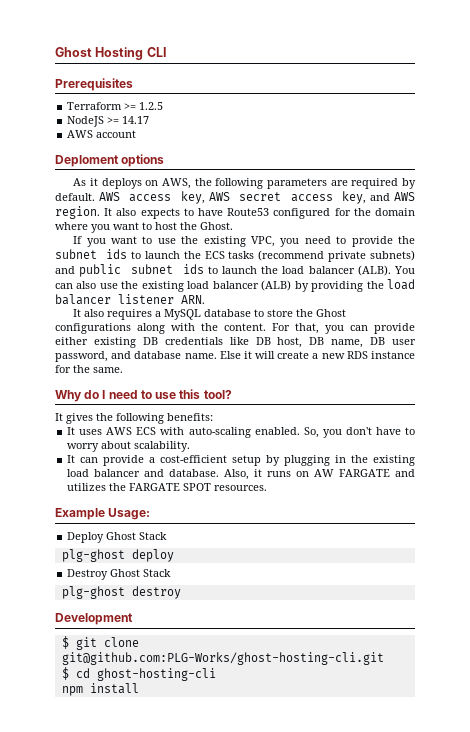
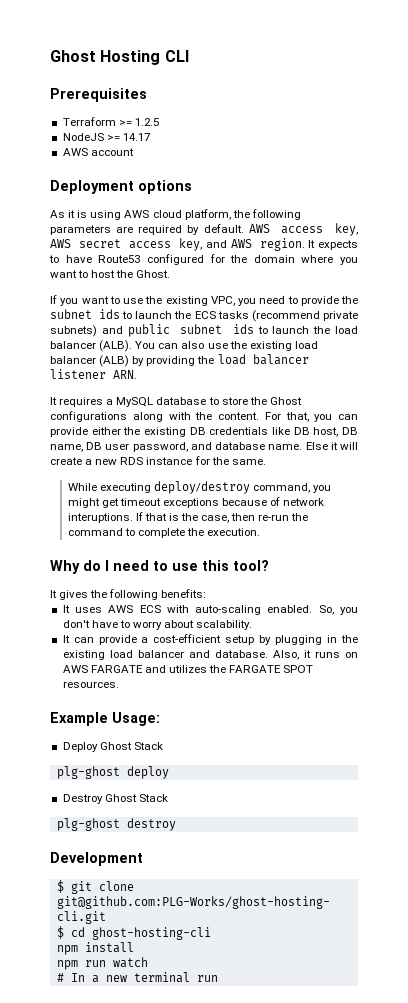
- Deploment options
+ Deployment options
- As it deploys on AWS, the following parameters are required by default.
+ As it is using AWS cloud platform, the following parameters are required by default.
- It also expects to have Route53 configured for the domain where you want to host the Ghost.
+ It expects to have Route53 configured for the domain where you want to host the Ghost.
- It also requires a MySQL database to store the Ghost configurations along with the content.
+ It requires a MySQL database to store the Ghost configurations along with the content.
- For that, you can provide either existing DB credentials like DB host, DB name, DB user password, and database name.
+ For that, you can provide either the existing DB credentials like DB host, DB name, DB user password, and database name.
+ While executing deploy/destroy command, you might get timeout exceptions because of network interuptions. If that is the case, then re-run the command to complete the execution.
- Also, it runs on AW FARGATE and utilizes the FARGATE SPOT resources.
+ Also, it runs on AWS FARGATE and utilizes the FARGATE SPOT resources.
+ npm run watch
+ # In a new terminal run

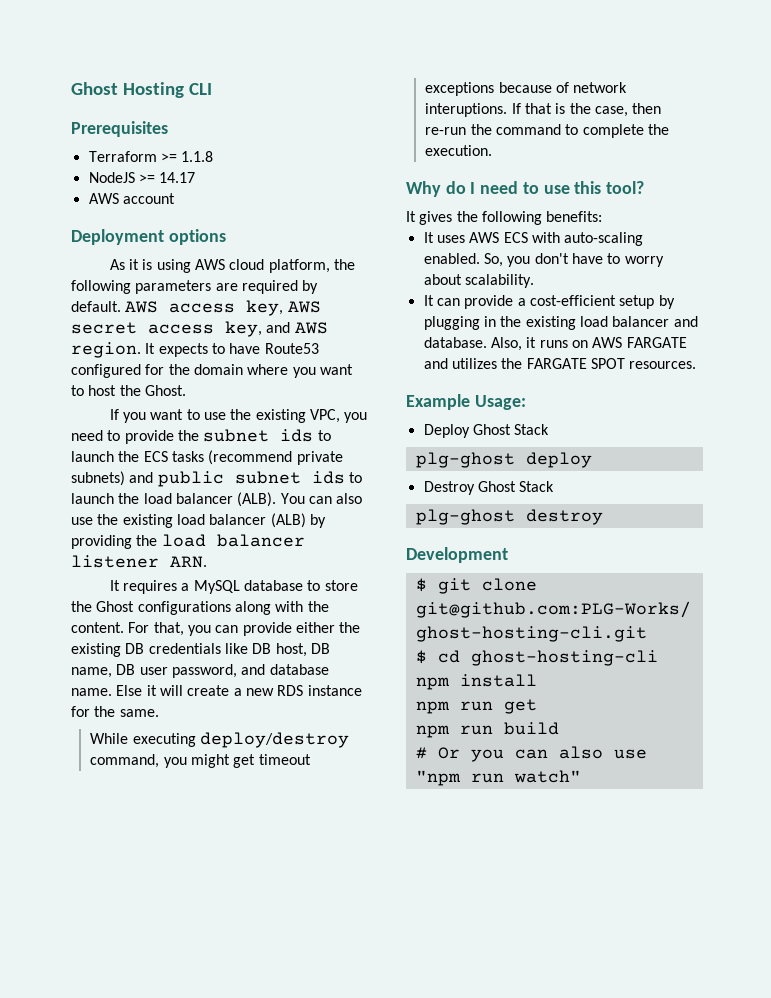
- Terraform >= 1.2.5
+ Terraform >= 1.1.8
- npm run watch
- # In a new terminal run
+ npm run get
+ npm run build
+ # Or you can also use "npm run watch"

